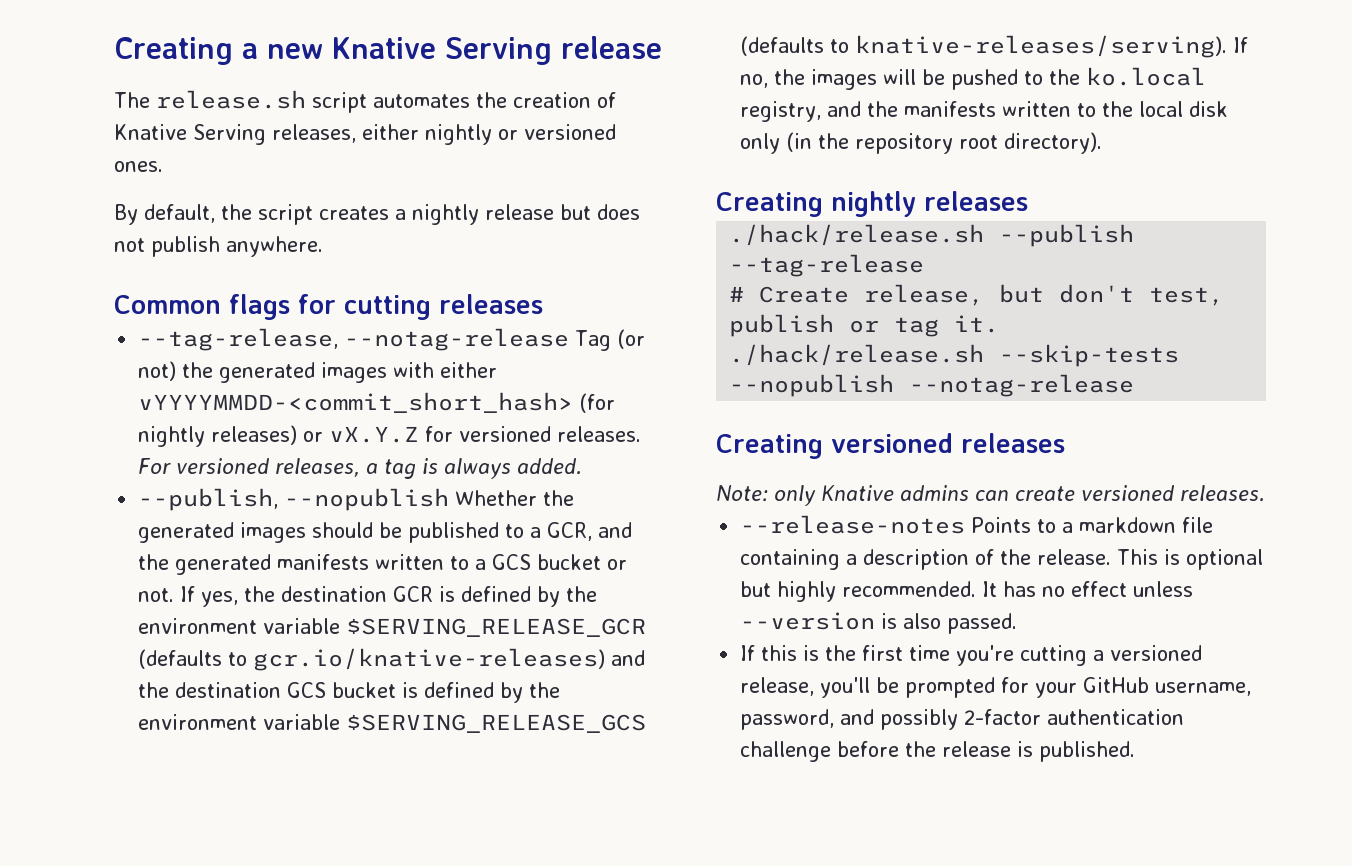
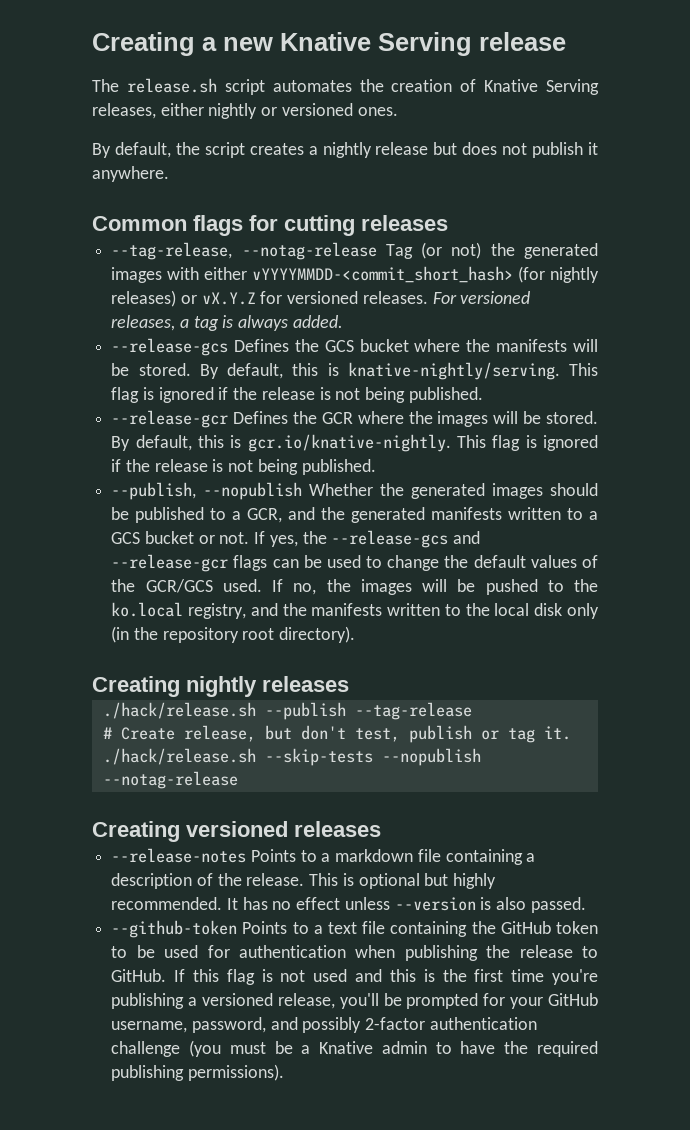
- By default, the script creates a nightly release but does not publish anywhere.
+ By default, the script creates a nightly release but does not publish it anywhere.
+ --release-gcs Defines the GCS bucket where the manifests will be stored. By default, this is knative-nightly/serving. This flag is ignored if the release is not being published.
+ --release-gcr Defines the GCR where the images will be stored. By default, this is gcr.io/knative-nightly. This flag is ignored if the release is not being published.
- If yes, the destination GCR is defined by the environment variable $SERVING_RELEASE_GCR (defaults to gcr.io/knative-releases) and the destination GCS bucket is defined by the environment variable $SERVING_RELEASE_GCS (defaults to knative-releases/serving).
+ If yes, the --release-gcs and --release-gcr flags can be used to change the default values of the GCR/GCS used.
- Note: only Knative admins can create versioned releases.
- If this is the first time you're cutting a versioned release, you'll be prompted for your GitHub username, password, and possibly 2-factor authentication challenge before the release is published.
+ --github-token Points to a text file containing the GitHub token to be used for authentication when publishing the release to GitHub. If this flag is not used and this is the first time you're publishing a versioned release, you'll be prompted for your GitHub username, password, and possibly 2-factor authentication challenge (you must be a Knative admin to have the required publishing permissions).

